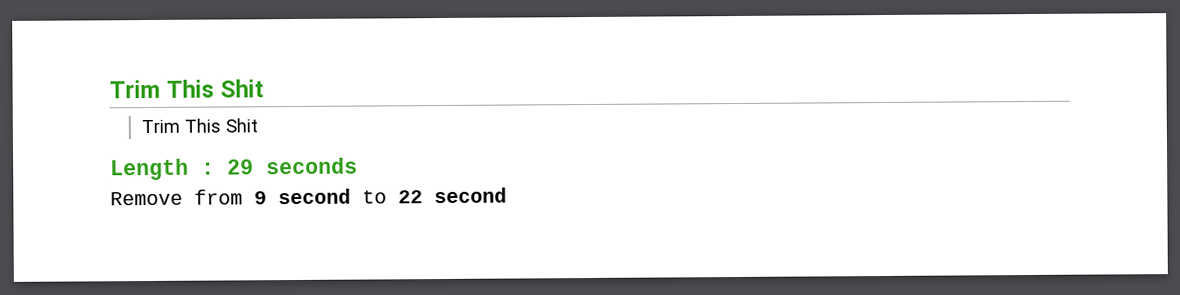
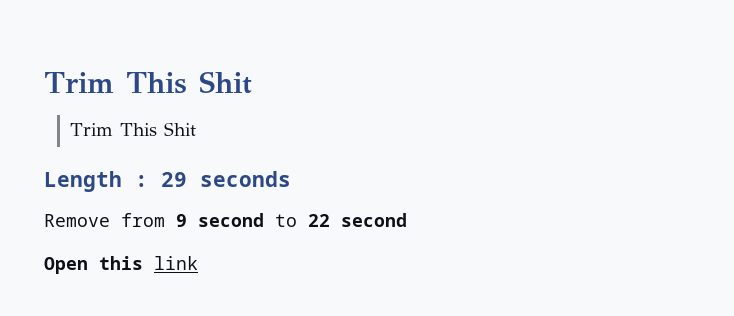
+ Open this link

